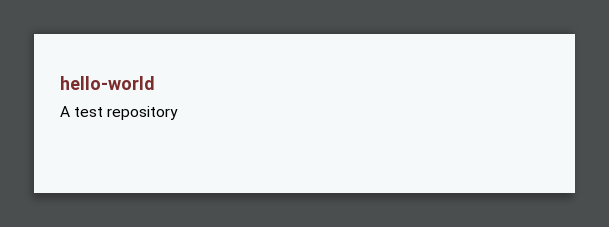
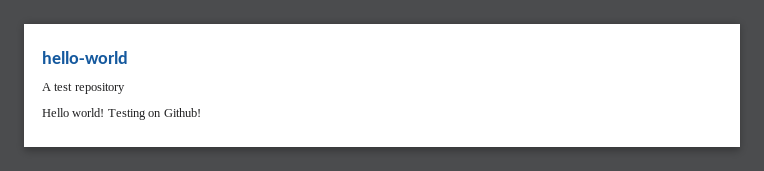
+ Hello world! Testing on Github!

